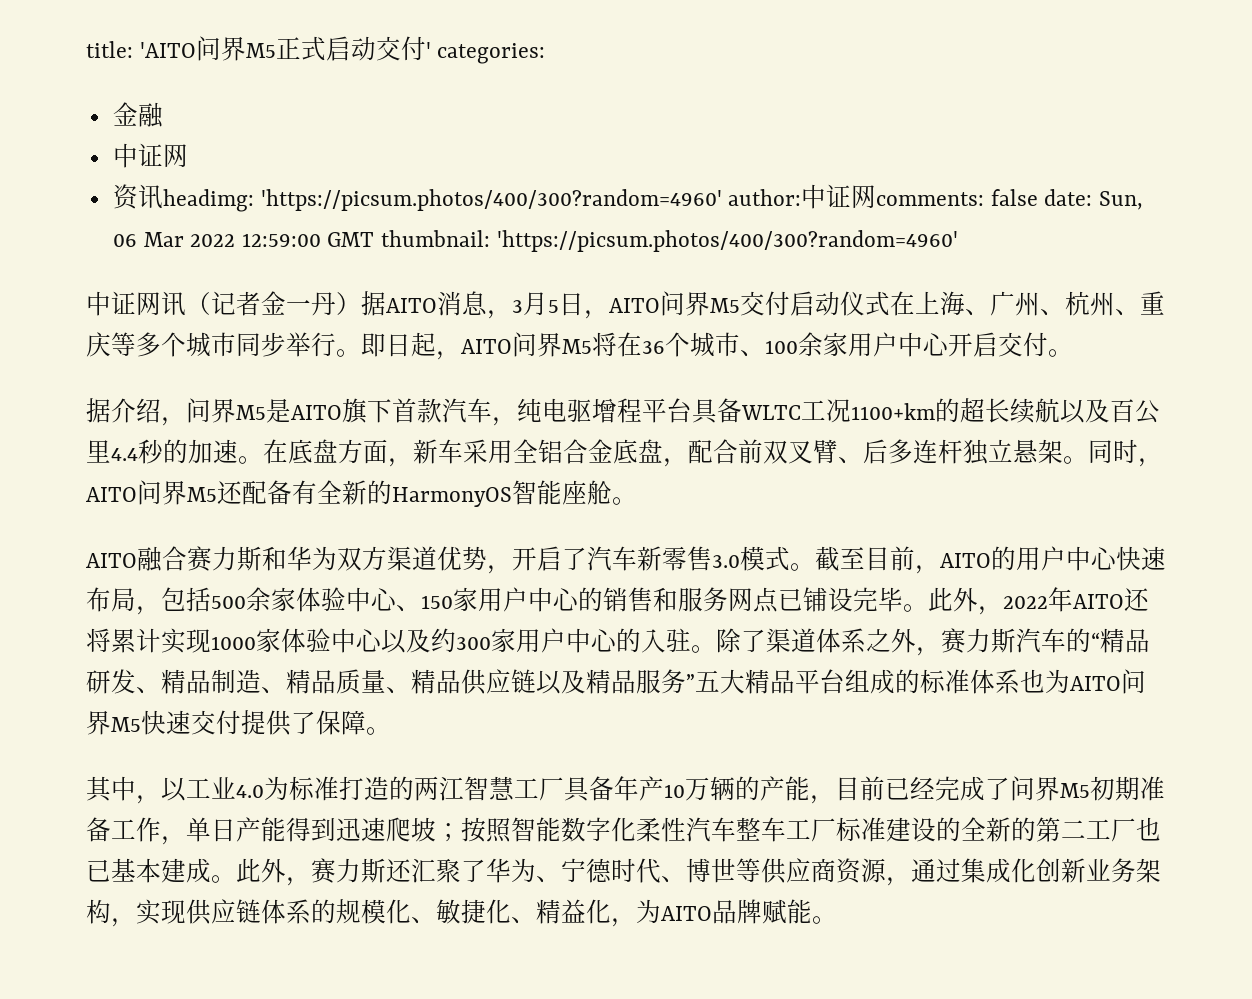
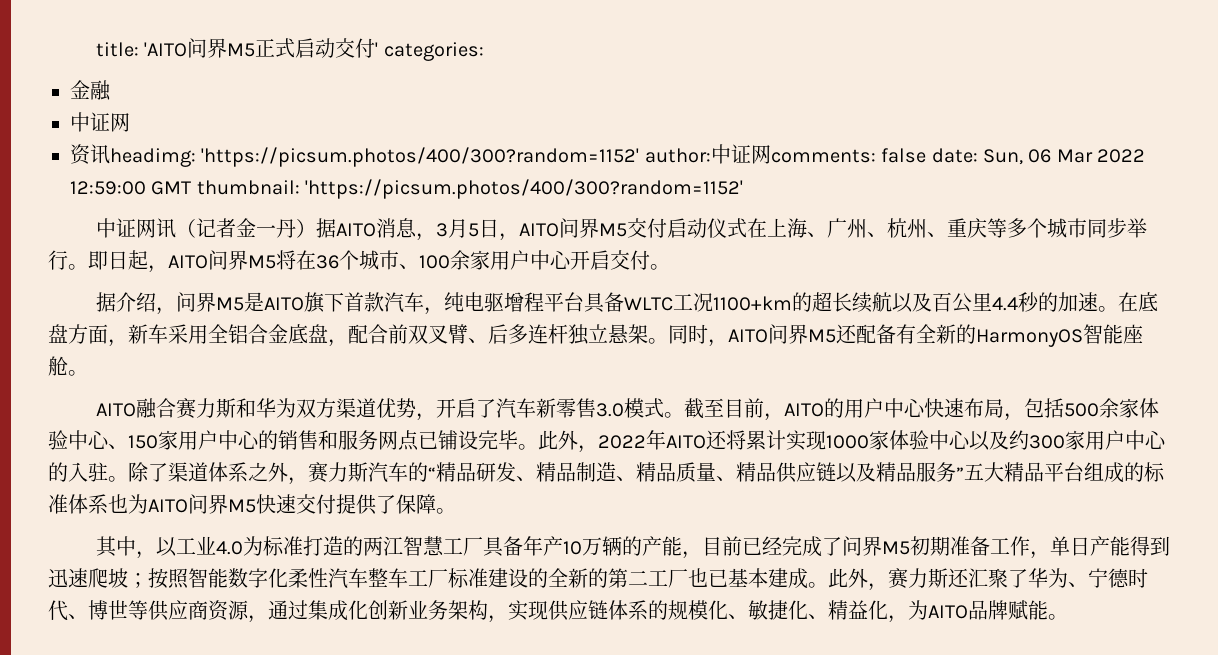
- 资讯headimg: 'https://picsum.photos/400/300?random=4960' author:中证网comments: false date: Sun, 06 Mar 2022 12:59:00 GMT thumbnail: 'https://picsum.photos/400/300?random=4960'
+ 资讯headimg: 'https://picsum.photos/400/300?random=1152' author:中证网comments: false date: Sun, 06 Mar 2022 12:59:00 GMT thumbnail: 'https://picsum.photos/400/300?random=1152'

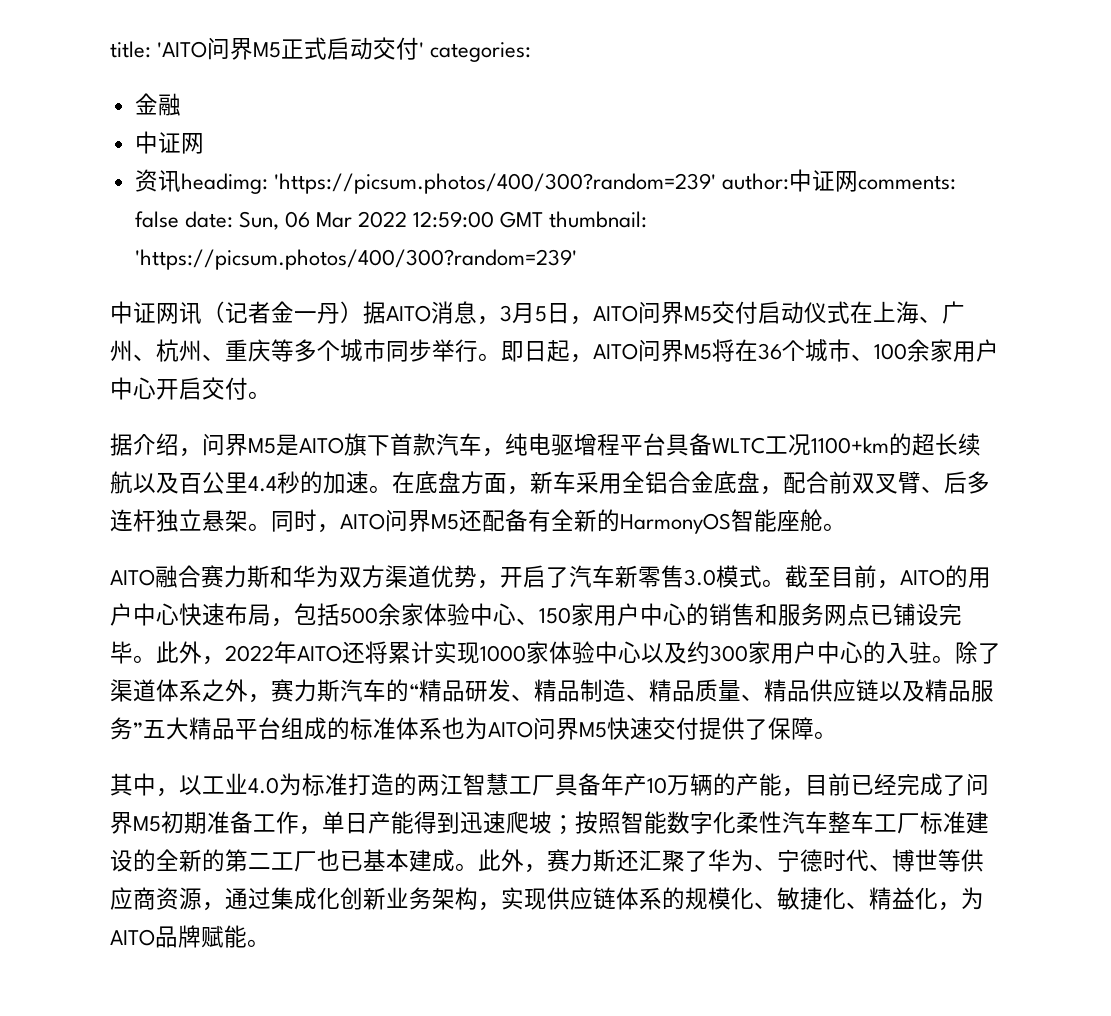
- 资讯headimg: 'https://picsum.photos/400/300?random=1152' author:中证网comments: false date: Sun, 06 Mar 2022 12:59:00 GMT thumbnail: 'https://picsum.photos/400/300?random=1152'
+ 资讯headimg: 'https://picsum.photos/400/300?random=239' author:中证网comments: false date: Sun, 06 Mar 2022 12:59:00 GMT thumbnail: 'https://picsum.photos/400/300?random=239'

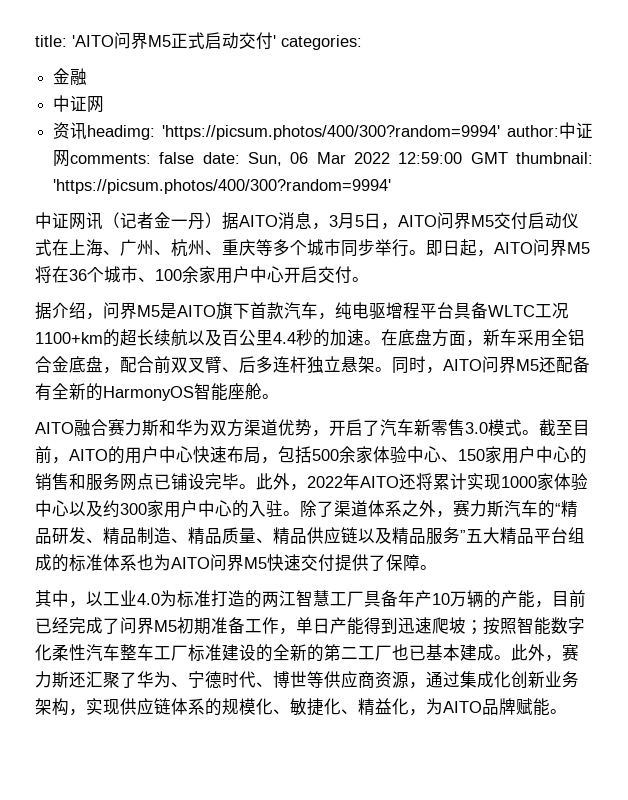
- 资讯headimg: 'https://picsum.photos/400/300?random=239' author:中证网comments: false date: Sun, 06 Mar 2022 12:59:00 GMT thumbnail: 'https://picsum.photos/400/300?random=239'
+ 资讯headimg: 'https://picsum.photos/400/300?random=9994' author:中证网comments: false date: Sun, 06 Mar 2022 12:59:00 GMT thumbnail: 'https://picsum.photos/400/300?random=9994'

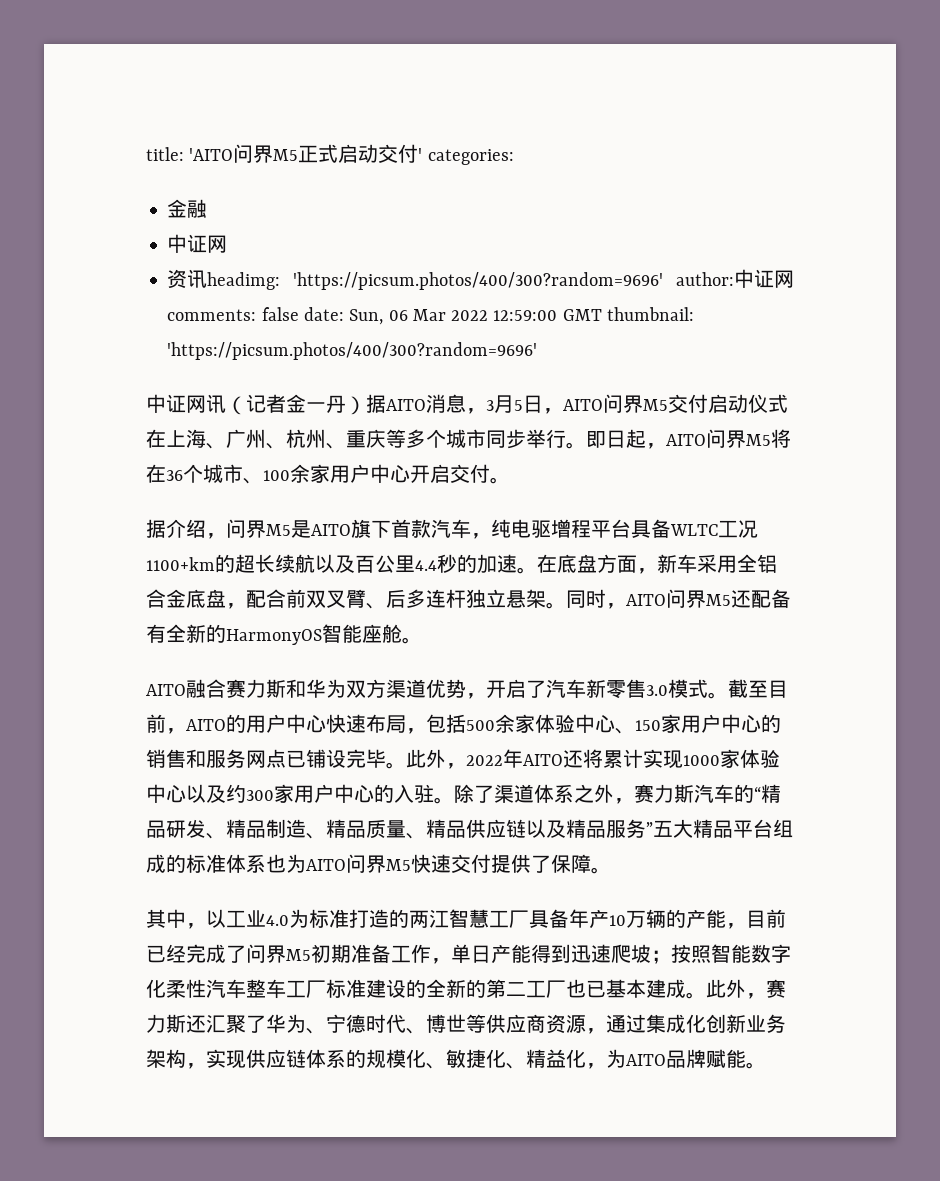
- 资讯headimg: 'https://picsum.photos/400/300?random=9994' author:中证网comments: false date: Sun, 06 Mar 2022 12:59:00 GMT thumbnail: 'https://picsum.photos/400/300?random=9994'
+ 资讯headimg: 'https://picsum.photos/400/300?random=9696' author:中证网comments: false date: Sun, 06 Mar 2022 12:59:00 GMT thumbnail: 'https://picsum.photos/400/300?random=9696'

